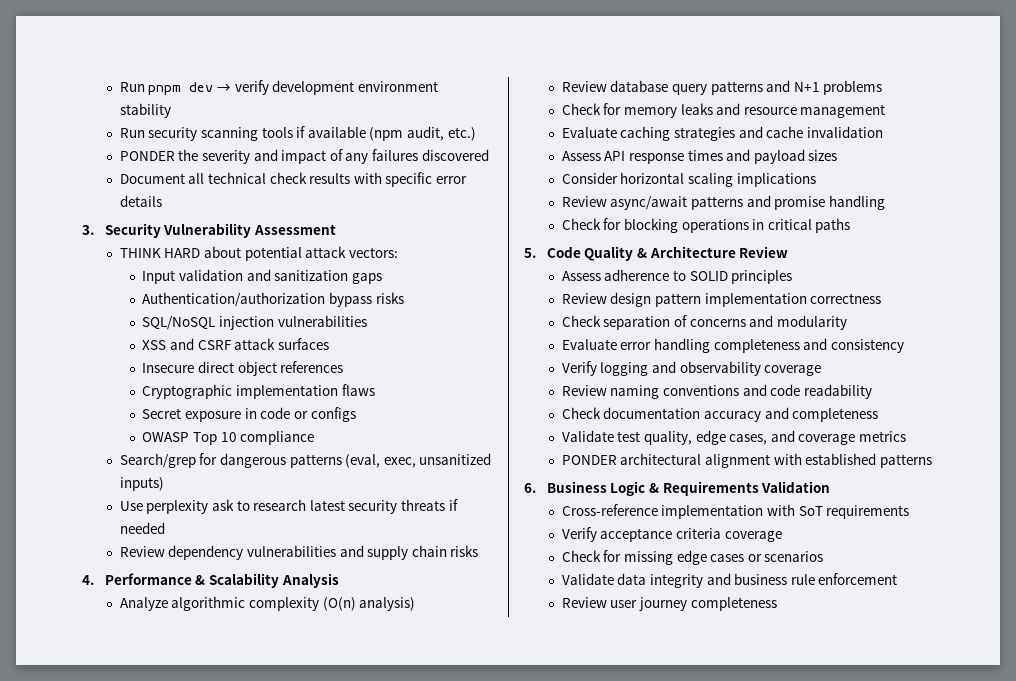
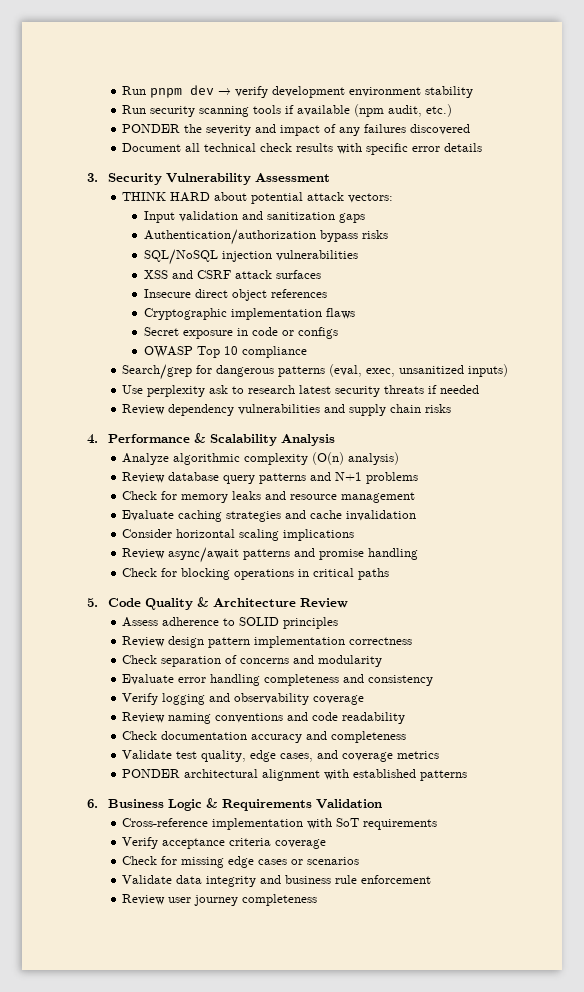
- Assess API response times and payload sizes

